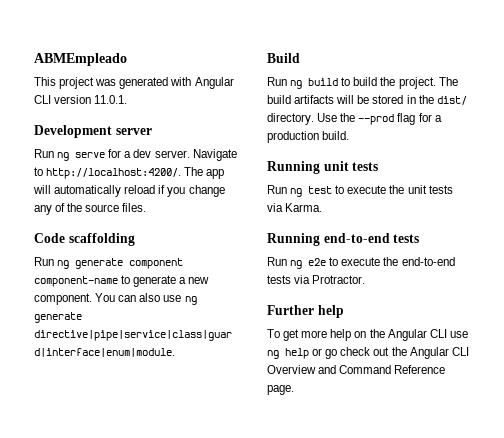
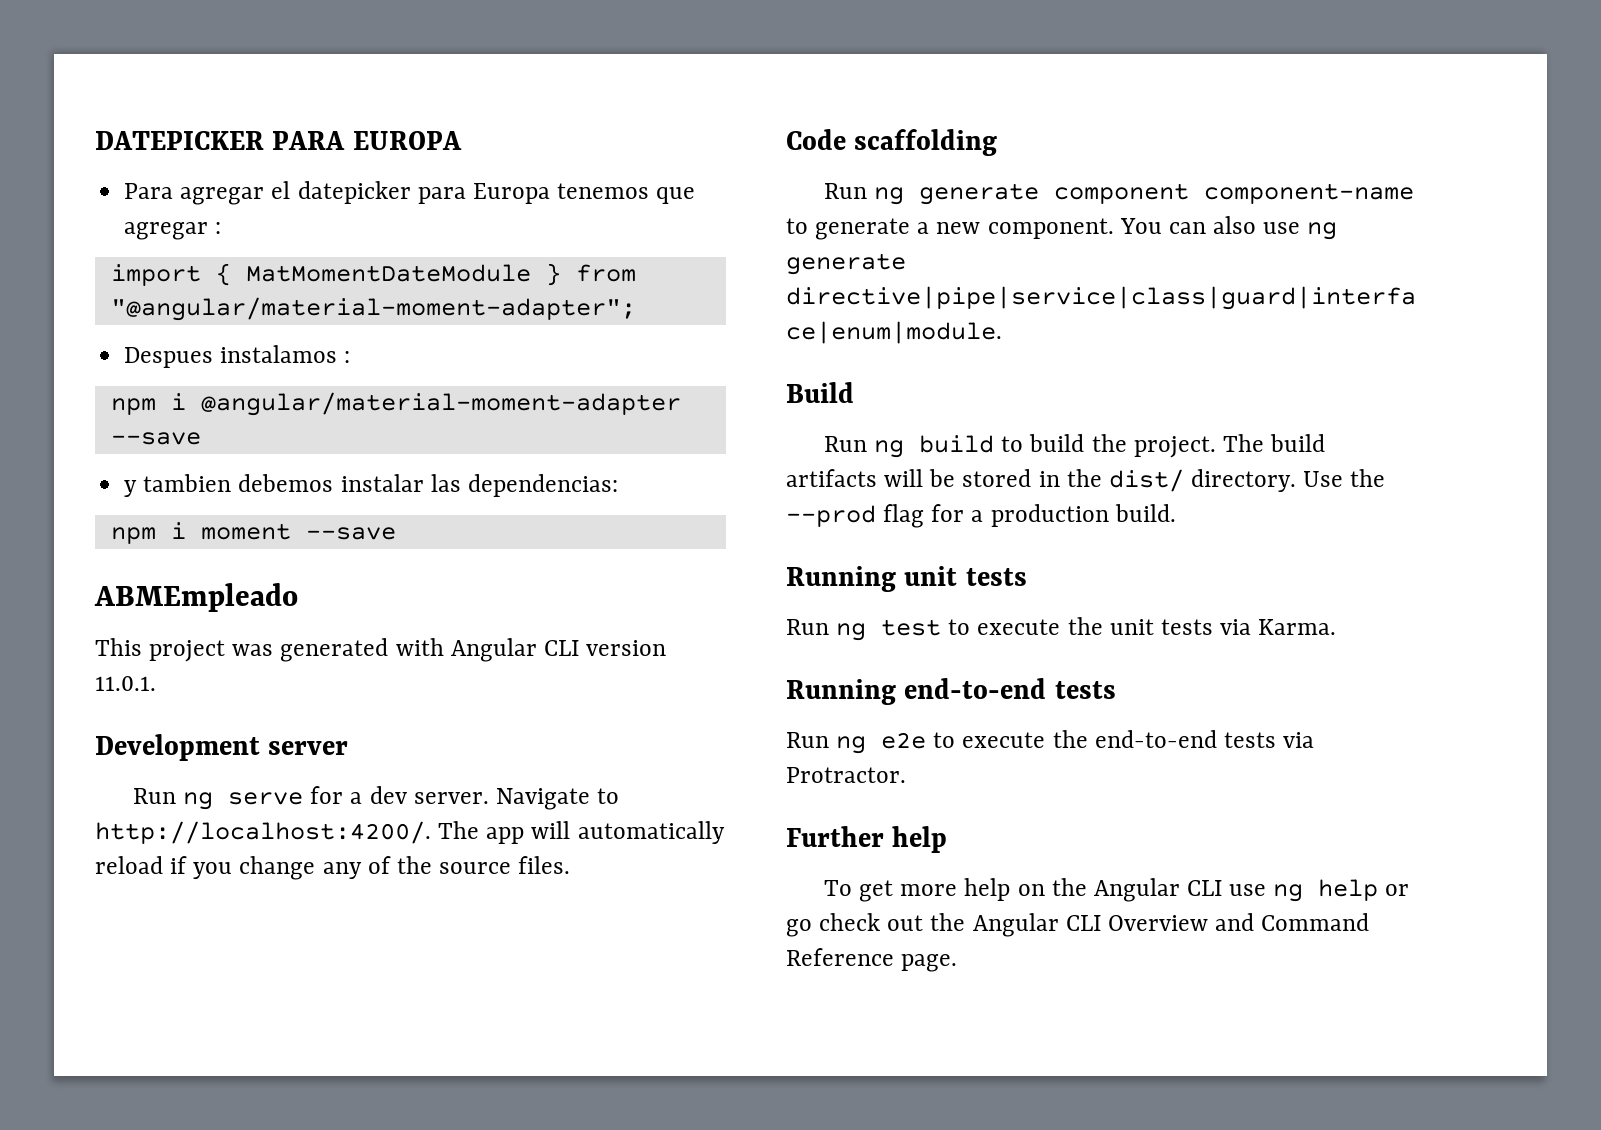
+ DATEPICKER PARA EUROPA
+ Para agregar el datepicker para Europa tenemos que agregar :
+ import { MatMomentDateModule } from "@angular/material-moment-adapter";
+ Despues instalamos :
+ npm i @angular/material-moment-adapter --save
+ y tambien debemos instalar las dependencias:
+ npm i moment --save

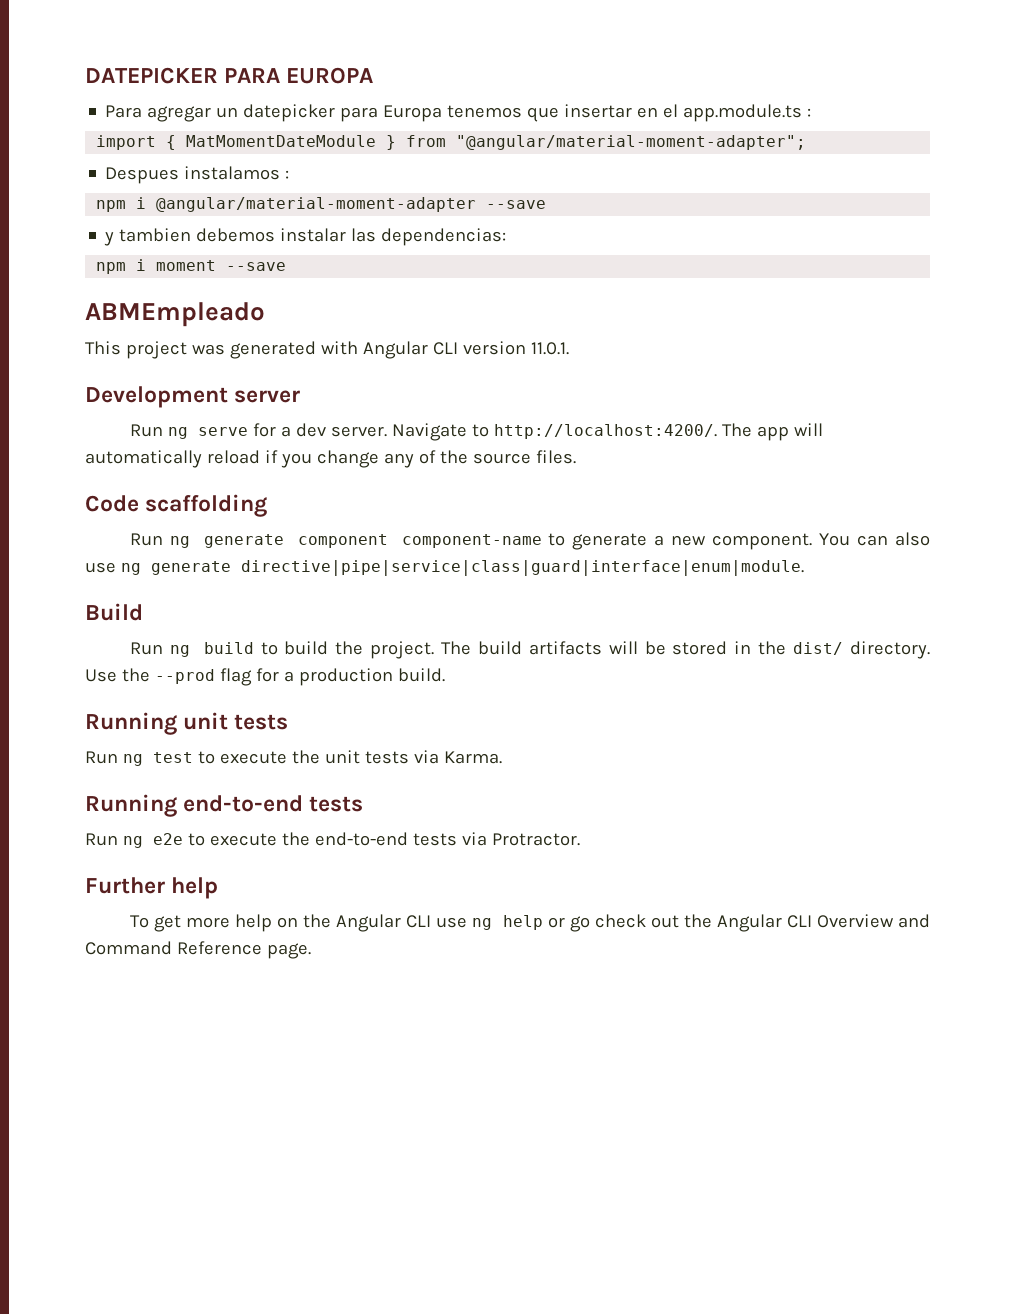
- Para agregar el datepicker para Europa tenemos que agregar :
+ Para agregar un datepicker para Europa tenemos que insertar en el app.module.ts :

